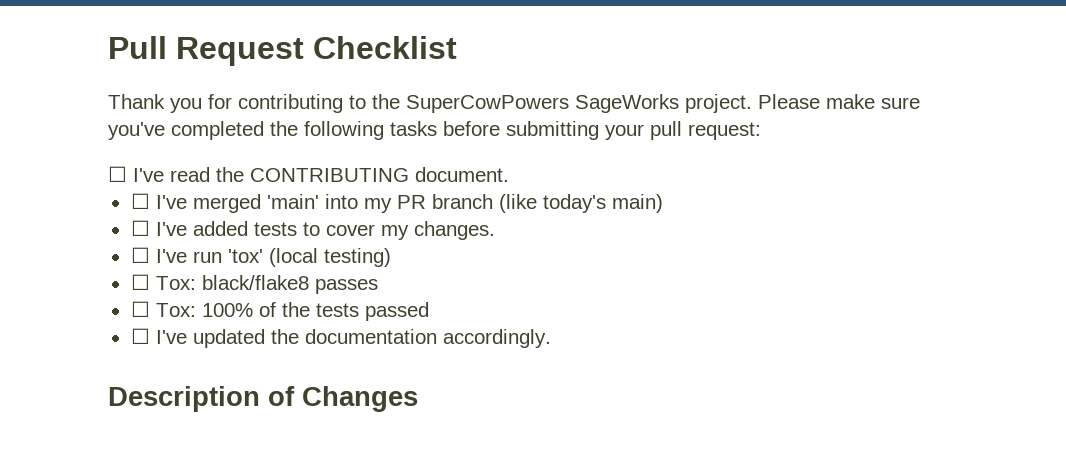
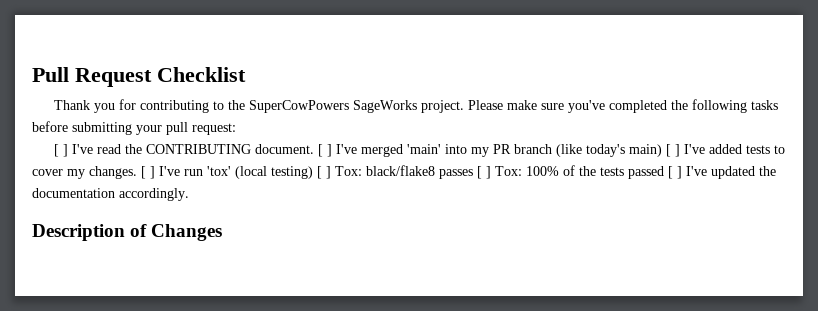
- ☐ I've read the CONTRIBUTING document.
- ☐ I've merged 'main' into my PR branch (like today's main)
- ☐ I've added tests to cover my changes.
- ☐ I've run 'tox' (local testing)
- ☐ Tox: black/flake8 passes
- ☐ Tox: 100% of the tests passed
- ☐ I've updated the documentation accordingly.
+ [ ] I've read the CONTRIBUTING document. [ ] I've merged 'main' into my PR branch (like today's main) [ ] I've added tests to cover my changes. [ ] I've run 'tox' (local testing) [ ] Tox: black/flake8 passes [ ] Tox: 100% of the tests passed [ ] I've updated the documentation accordingly.

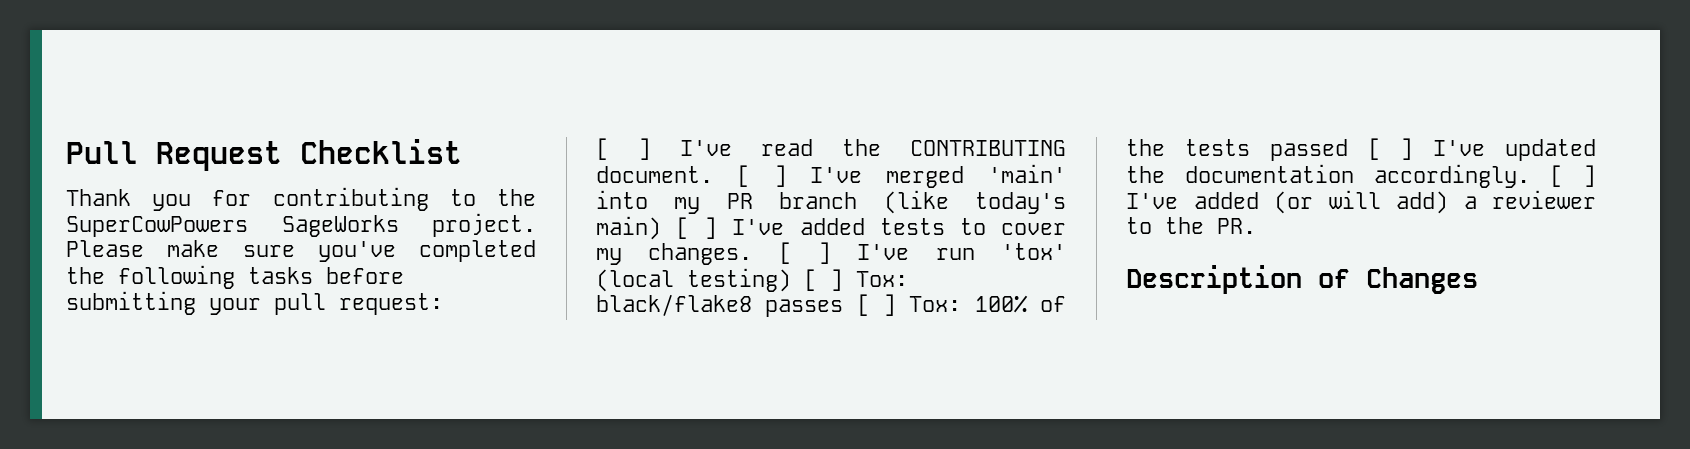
+ [ ] I've added (or will add) a reviewer to the PR.

